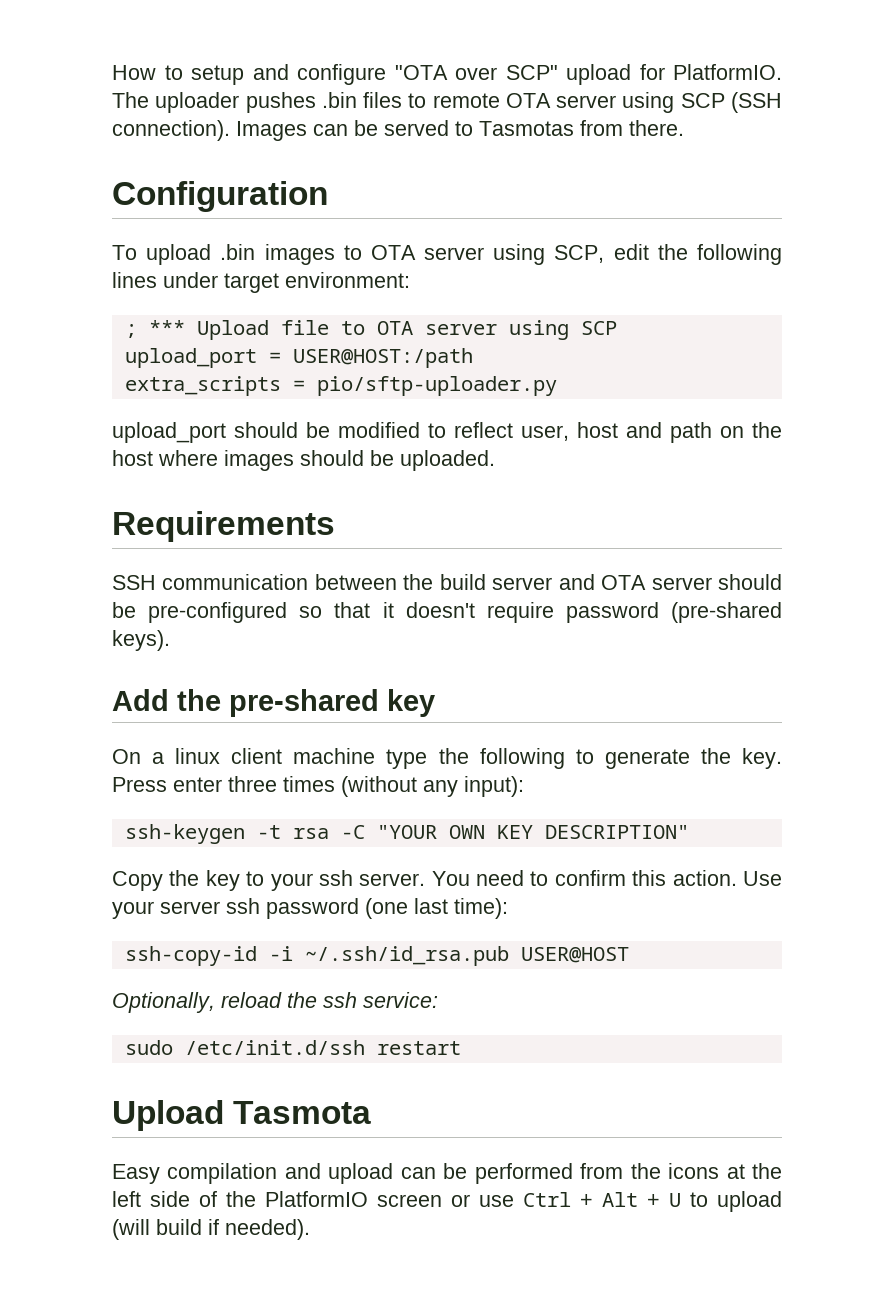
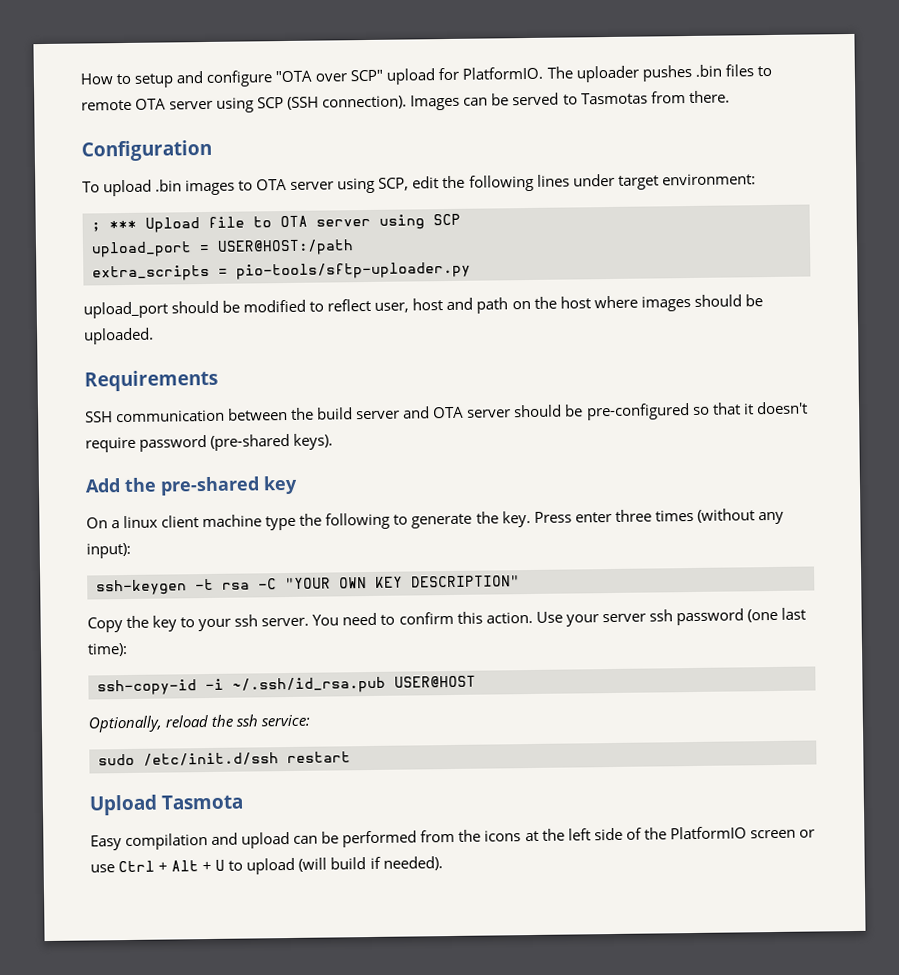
- extra_scripts = pio/sftp-uploader.py
+ extra_scripts = pio-tools/sftp-uploader.py

